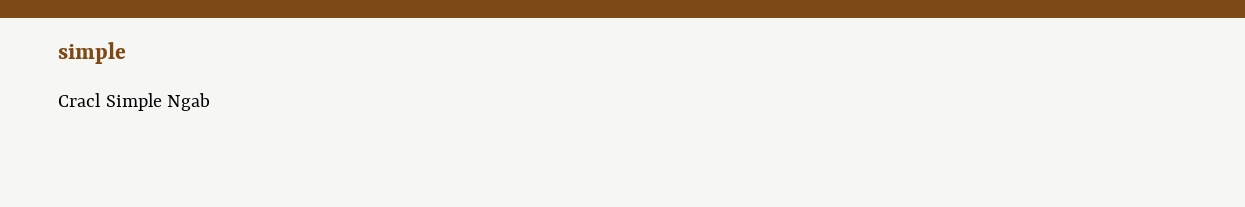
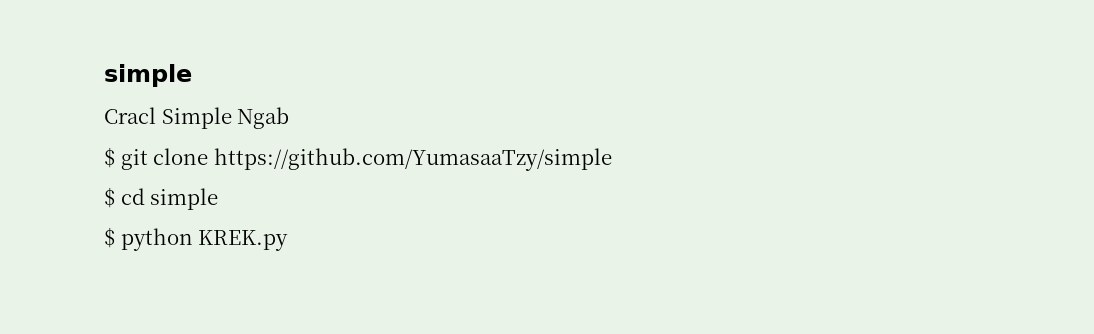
+ $ git clone https://github.com/YumasaaTzy/simple
+ $ cd simple
+ $ python KREK.py

